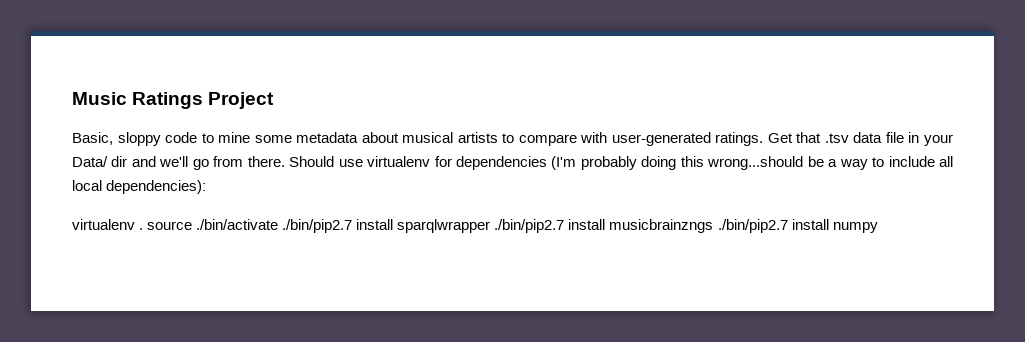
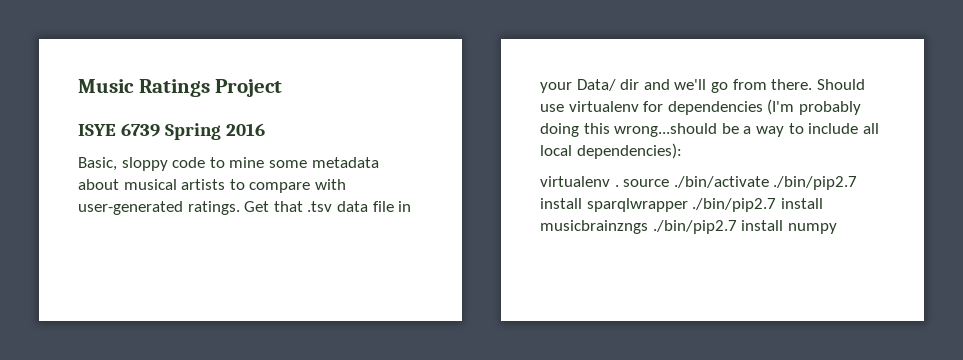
+ ISYE 6739 Spring 2016

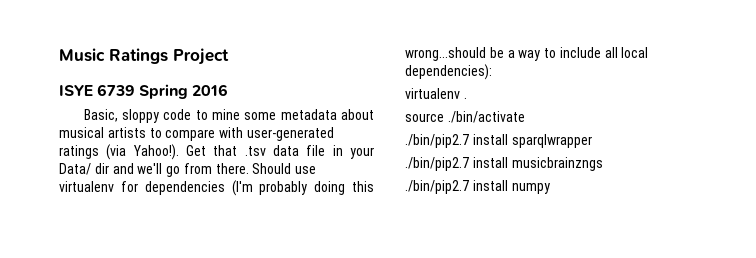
- Basic, sloppy code to mine some metadata about musical artists to compare with user-generated ratings.
+ Basic, sloppy code to mine some metadata about musical artists to compare with user-generated ratings (via Yahoo!).
- virtualenv . source ./bin/activate ./bin/pip2.7 install sparqlwrapper ./bin/pip2.7 install musicbrainzngs ./bin/pip2.7 install numpy
+ virtualenv .
+ source ./bin/activate
+ ./bin/pip2.7 install sparqlwrapper
+ ./bin/pip2.7 install musicbrainzngs
+ ./bin/pip2.7 install numpy

